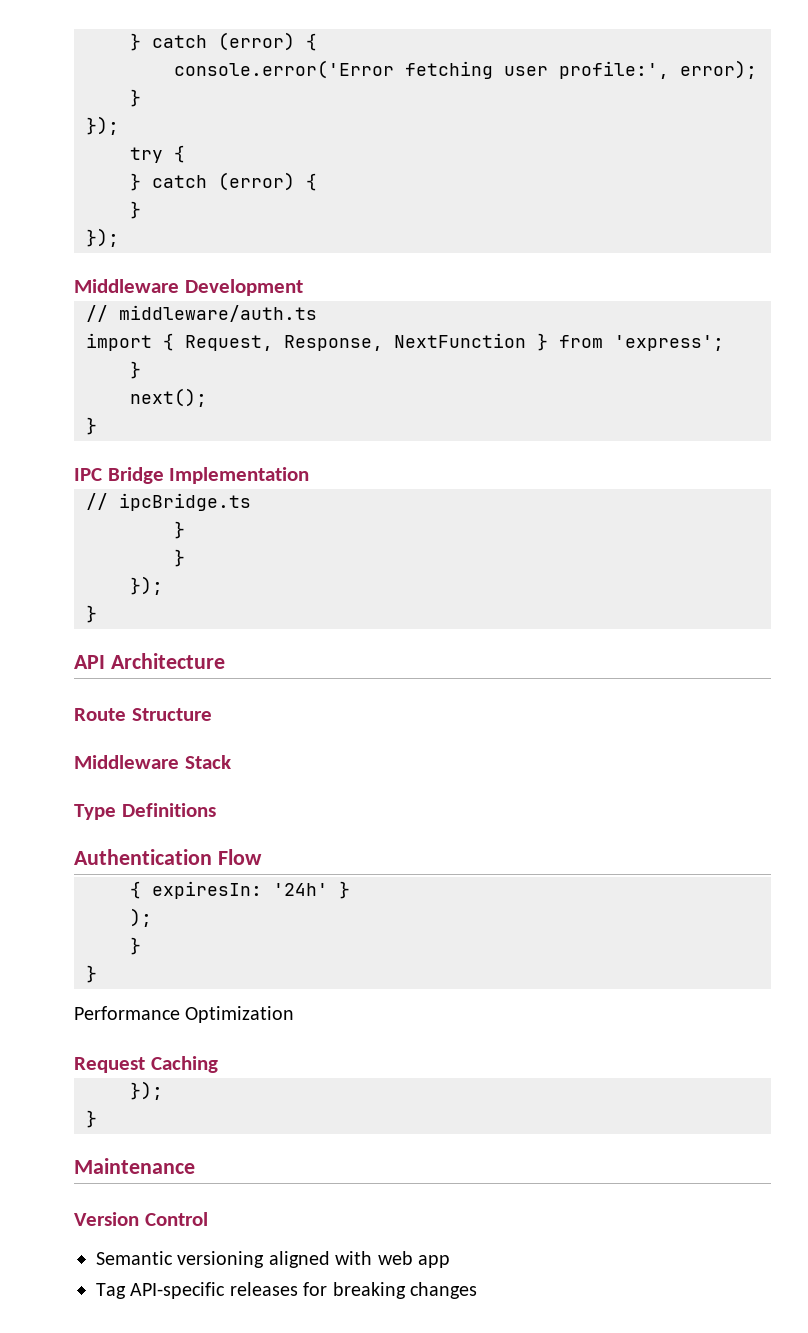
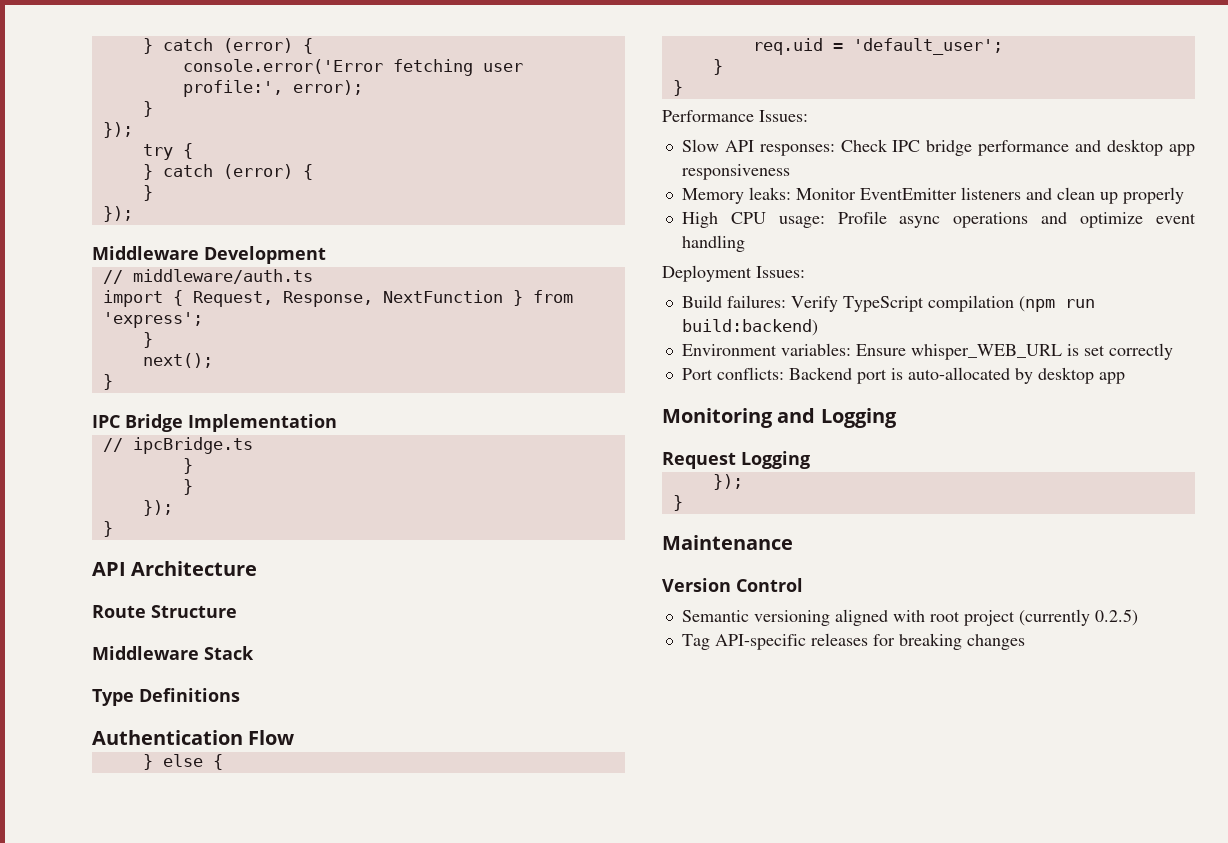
- { expiresIn: '24h' }
- );
+ } else {
+ req.uid = 'default_user';
- Performance Optimization
+ Performance Issues:
+ Slow API responses: Check IPC bridge performance and desktop app responsiveness
+ Memory leaks: Monitor EventEmitter listeners and clean up properly
+ High CPU usage: Profile async operations and optimize event handling
+ Deployment Issues:
+ Build failures: Verify TypeScript compilation (npm run build:backend)
+ Environment variables: Ensure whisper_WEB_URL is set correctly
+ Port conflicts: Backend port is auto-allocated by desktop app
+ Monitoring and Logging
- Request Caching
+ Request Logging
- Semantic versioning aligned with web app
+ Semantic versioning aligned with root project (currently 0.2.5)

